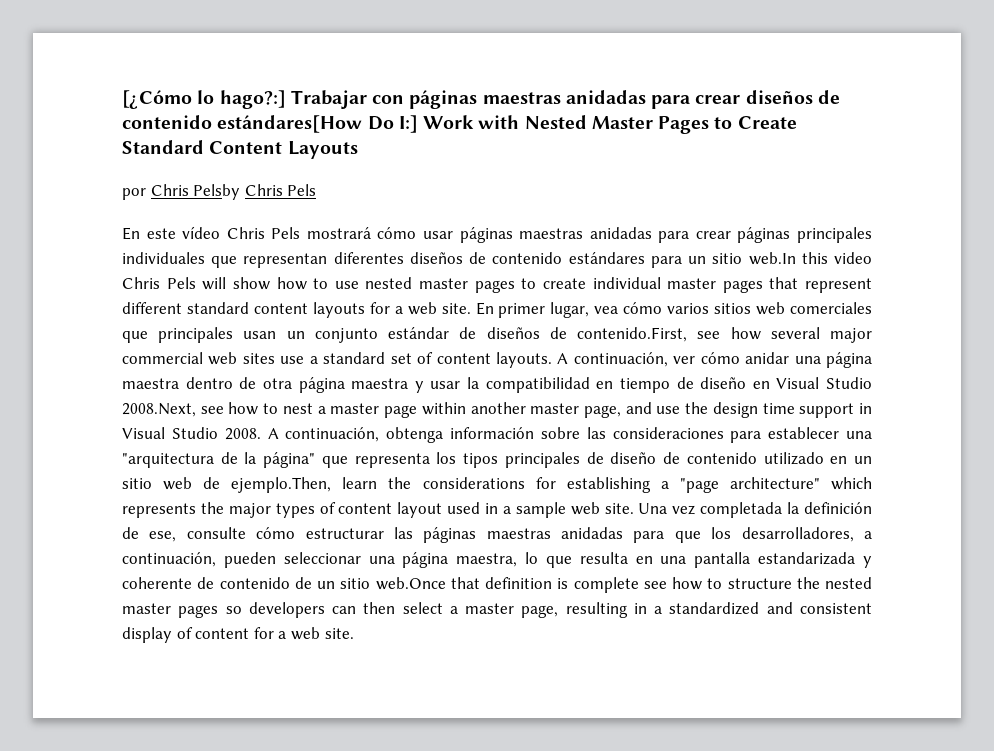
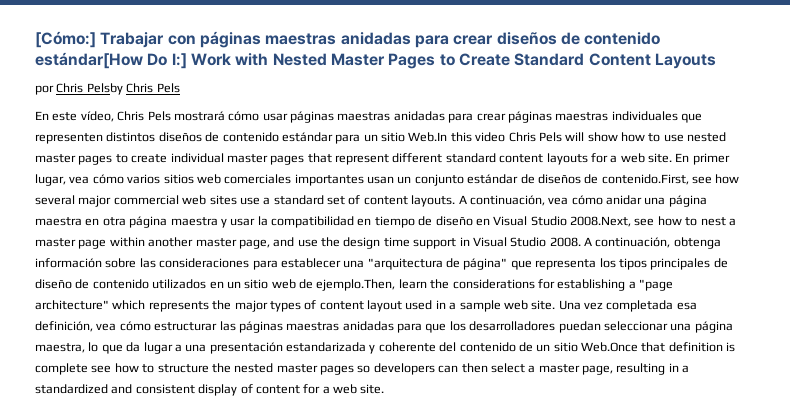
- [¿Cómo lo hago?:] Trabajar con páginas maestras anidadas para crear diseños de contenido estándares[How Do I:] Work with Nested Master Pages to Create Standard Content Layouts
+ [Cómo:] Trabajar con páginas maestras anidadas para crear diseños de contenido estándar[How Do I:] Work with Nested Master Pages to Create Standard Content Layouts
- En este vídeo Chris Pels mostrará cómo usar páginas maestras anidadas para crear páginas principales individuales que representan diferentes diseños de contenido estándares para un sitio web.In this video Chris Pels will show how to use nested master pages to create individual master pages that represent different standard content layouts for a web site.
+ En este vídeo, Chris Pels mostrará cómo usar páginas maestras anidadas para crear páginas maestras individuales que representen distintos diseños de contenido estándar para un sitio Web.In this video Chris Pels will show how to use nested master pages to create individual master pages that represent different standard content layouts for a web site.
- En primer lugar, vea cómo varios sitios web comerciales que principales usan un conjunto estándar de diseños de contenido.First, see how several major commercial web sites use a standard set of content layouts.
+ En primer lugar, vea cómo varios sitios web comerciales importantes usan un conjunto estándar de diseños de contenido.First, see how several major commercial web sites use a standard set of content layouts.
- A continuación, ver cómo anidar una página maestra dentro de otra página maestra y usar la compatibilidad en tiempo de diseño en Visual Studio 2008.Next, see how to nest a master page within another master page, and use the design time support in Visual Studio 2008.
+ A continuación, vea cómo anidar una página maestra en otra página maestra y usar la compatibilidad en tiempo de diseño en Visual Studio 2008.Next, see how to nest a master page within another master page, and use the design time support in Visual Studio 2008.
- A continuación, obtenga información sobre las consideraciones para establecer una "arquitectura de la página" que representa los tipos principales de diseño de contenido utilizado en un sitio web de ejemplo.Then, learn the considerations for establishing a "page architecture" which represents the major types of content layout used in a sample web site.
+ A continuación, obtenga información sobre las consideraciones para establecer una "arquitectura de página" que representa los tipos principales de diseño de contenido utilizados en un sitio web de ejemplo.Then, learn the considerations for establishing a "page architecture" which represents the major types of content layout used in a sample web site.
- Una vez completada la definición de ese, consulte cómo estructurar las páginas maestras anidadas para que los desarrolladores, a continuación, pueden seleccionar una página maestra, lo que resulta en una pantalla estandarizada y coherente de contenido de un sitio web.Once that definition is complete see how to structure the nested master pages so developers can then select a master page, resulting in a standardized and consistent display of content for a web site.
+ Una vez completada esa definición, vea cómo estructurar las páginas maestras anidadas para que los desarrolladores puedan seleccionar una página maestra, lo que da lugar a una presentación estandarizada y coherente del contenido de un sitio Web.Once that definition is complete see how to structure the nested master pages so developers can then select a master page, resulting in a standardized and consistent display of content for a web site.

